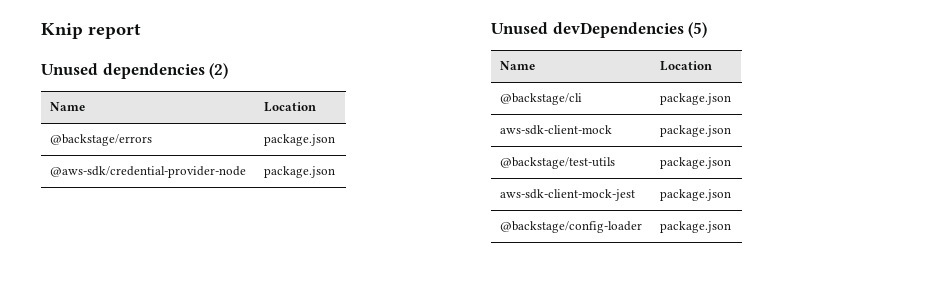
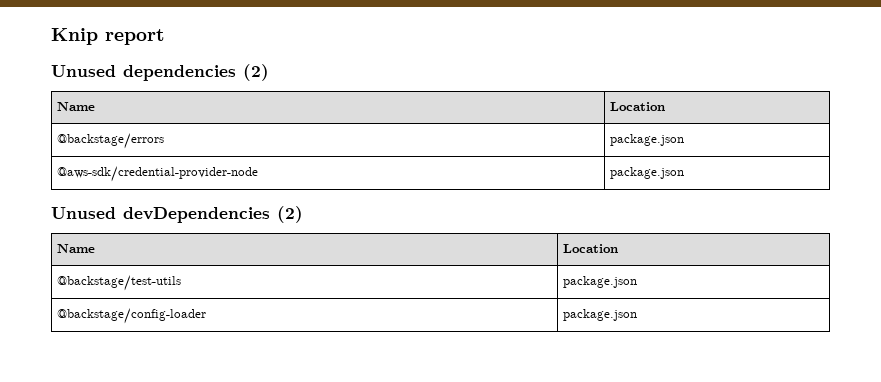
- Unused devDependencies (5)
+ Unused devDependencies (2)
  Name | Location
- @backstage/cli | package.json
- aws-sdk-client-mock | package.json
- aws-sdk-client-mock-jest | package.json

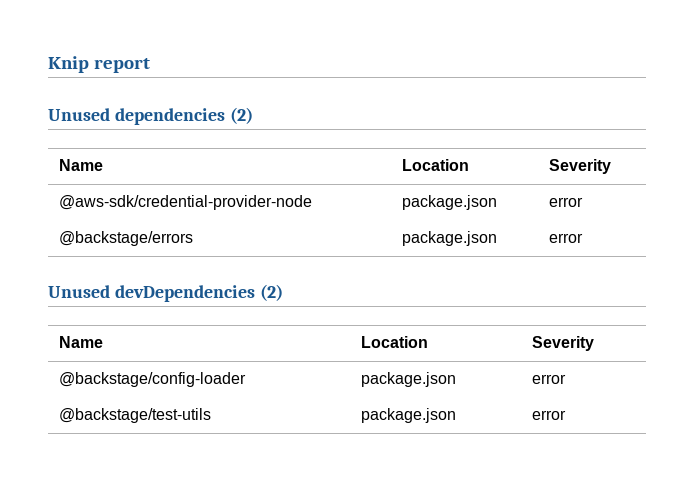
  Unused dependencies (2)
- Name | Location
+ Name | Location | Severity
+ @aws-sdk/credential-provider-node | package.json | error
- @backstage/errors | package.json
- @aws-sdk/credential-provider-node | package.json
+ @backstage/errors | package.json | error
  Unused devDependencies (2)
- Name | Location
+ Name | Location | Severity
+ @backstage/config-loader | package.json | error
- @backstage/test-utils | package.json
- @backstage/config-loader | package.json
+ @backstage/test-utils | package.json | error

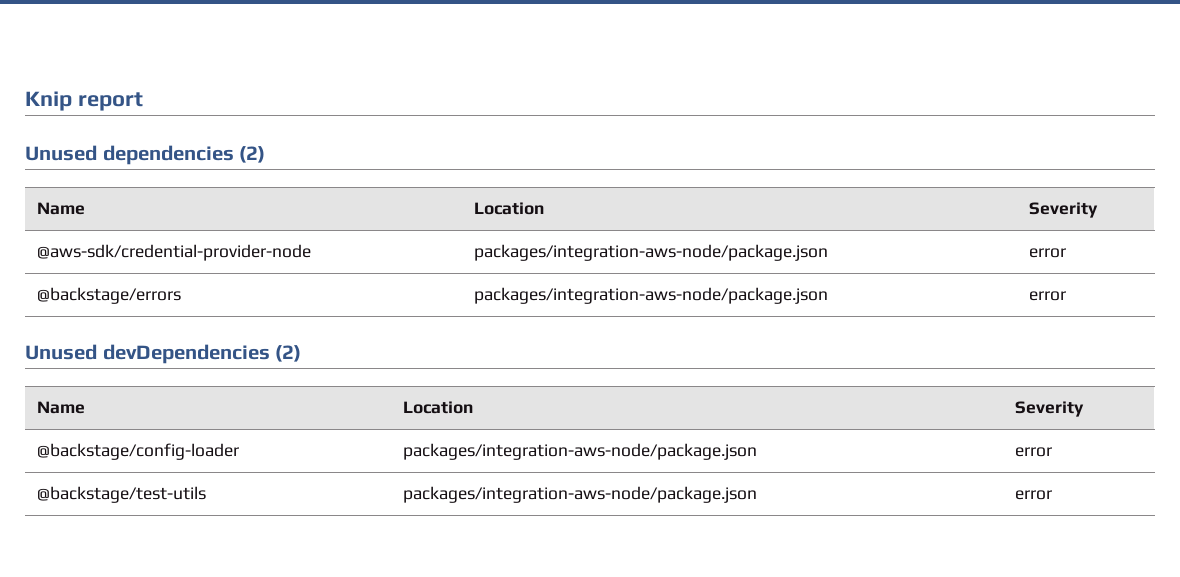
- @aws-sdk/credential-provider-node | package.json | error
+ @aws-sdk/credential-provider-node | packages/integration-aws-node/package.json | error
- @backstage/errors | package.json | error
+ @backstage/errors | packages/integration-aws-node/package.json | error
- @backstage/config-loader | package.json | error
+ @backstage/config-loader | packages/integration-aws-node/package.json | error
- @backstage/test-utils | package.json | error
+ @backstage/test-utils | packages/integration-aws-node/package.json | error

